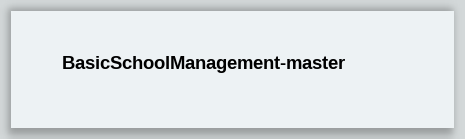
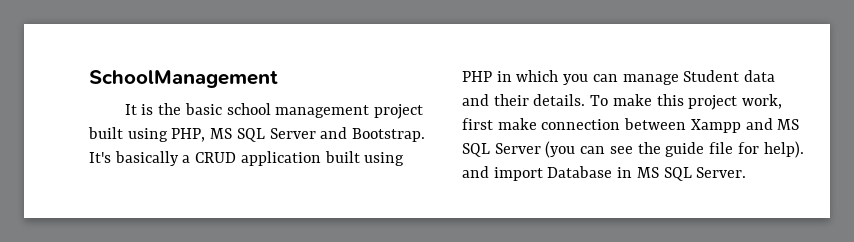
- BasicSchoolManagement-master
+ SchoolManagement
+ It is the basic school management project built using PHP, MS SQL Server and Bootstrap. It's basically a CRUD application built using PHP in which you can manage Student data and their details. To make this project work, first make connection between Xampp and MS SQL Server (you can see the guide file for help). and import Database in MS SQL Server.

